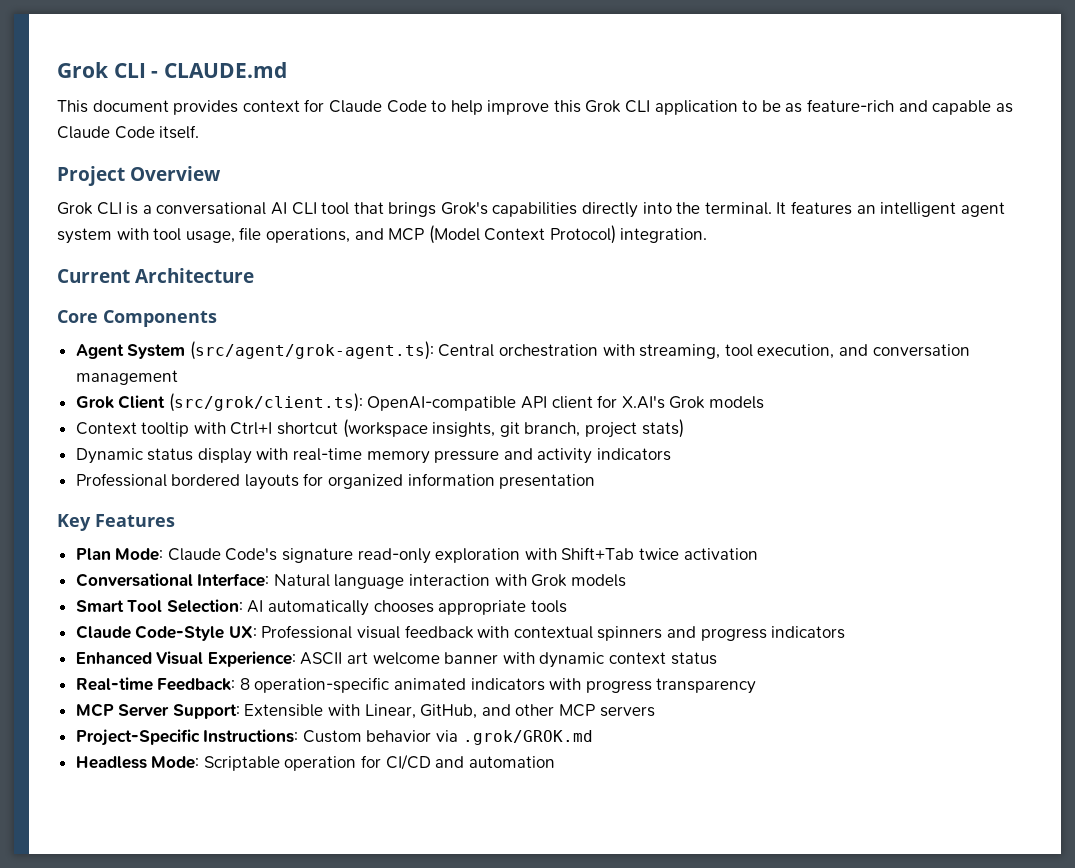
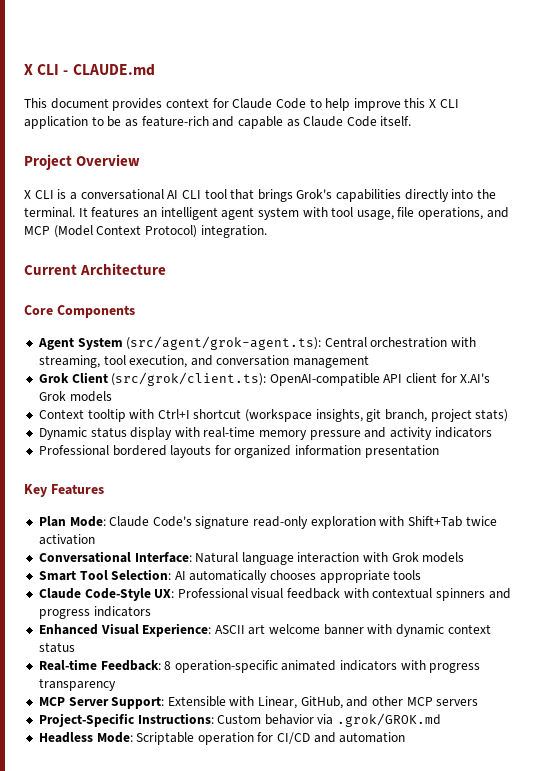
- Grok CLI - CLAUDE.md
+ X CLI - CLAUDE.md
- This document provides context for Claude Code to help improve this Grok CLI application to be as feature-rich and capable as Claude Code itself.
+ This document provides context for Claude Code to help improve this X CLI application to be as feature-rich and capable as Claude Code itself.
- Grok CLI is a conversational AI CLI tool that brings Grok's capabilities directly into the terminal.
+ X CLI is a conversational AI CLI tool that brings Grok's capabilities directly into the terminal.

